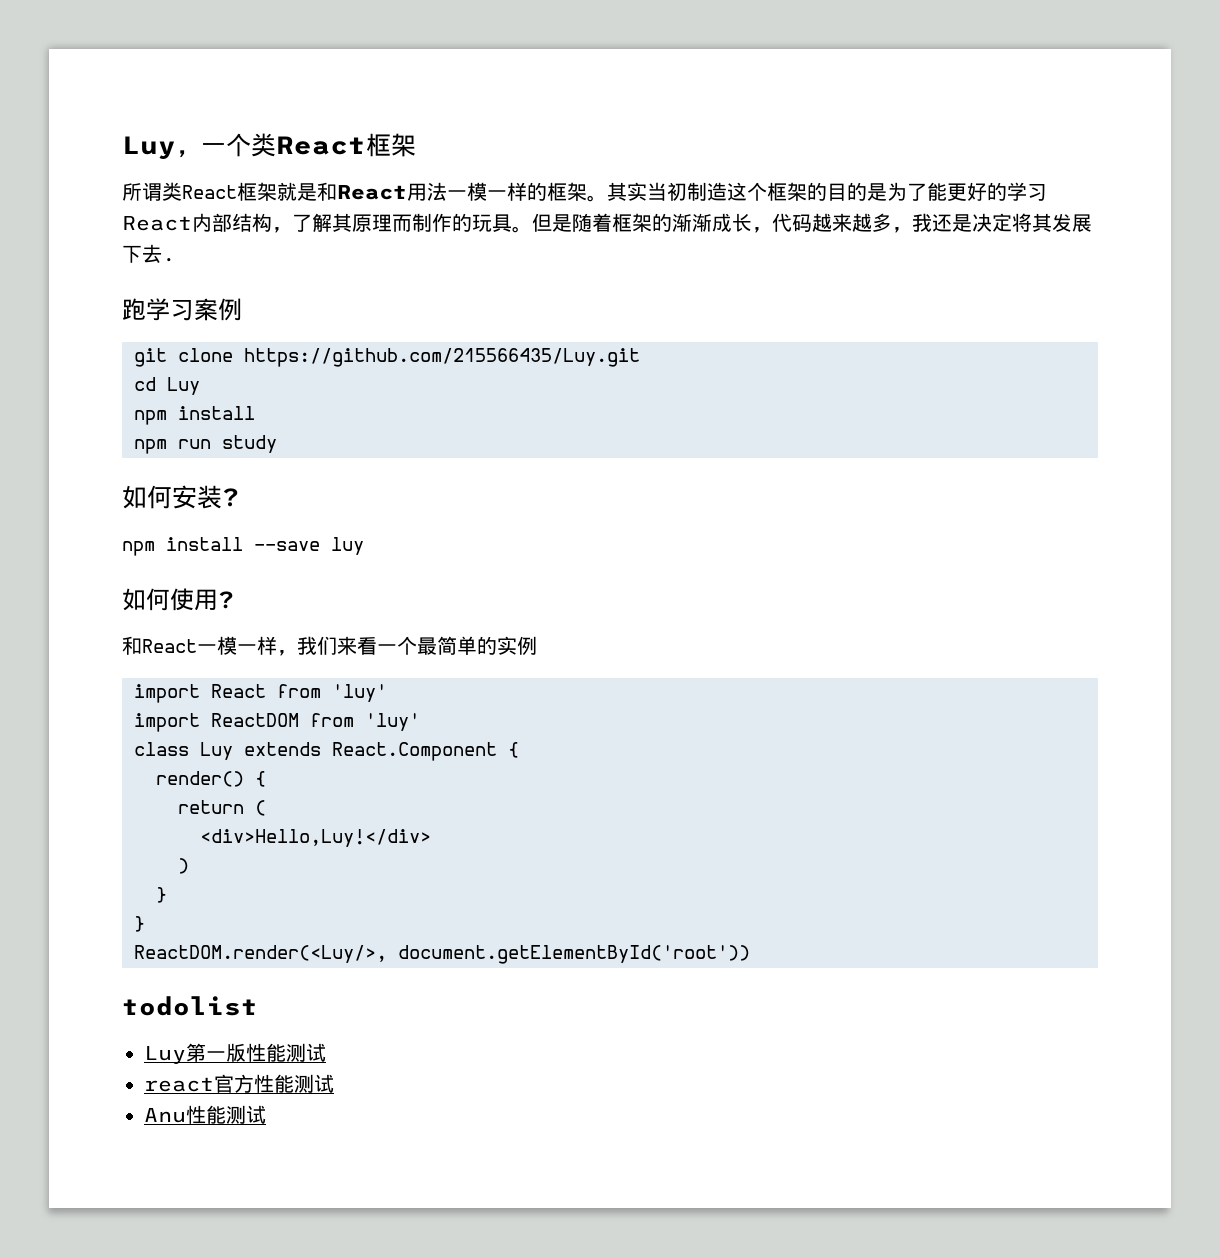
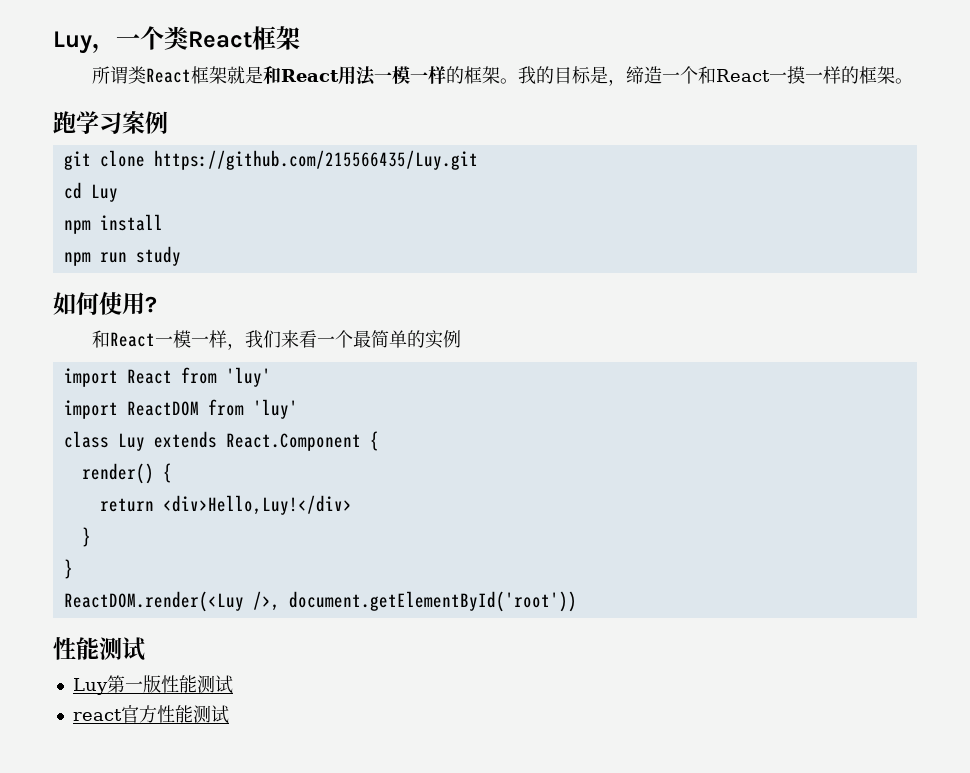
- 其实当初制造这个框架的目的是为了能更好的学习React内部结构，了解其原理而制作的玩具。但是随着框架的渐渐成长，代码越来越多，我还是决定将其发展下去.
+ 我的目标是，缔造一个和React一摸一样的框架。
- 如何安装?
- npm install --save luy
- return (
- <div>Hello,Luy!</div>
+ return <div>Hello,Luy!</div>
- )
- ReactDOM.render(<Luy/>, document.getElementById('root'))
- todolist
+ ReactDOM.render(<Luy />, document.getElementById('root'))
+ 性能测试
- Anu性能测试

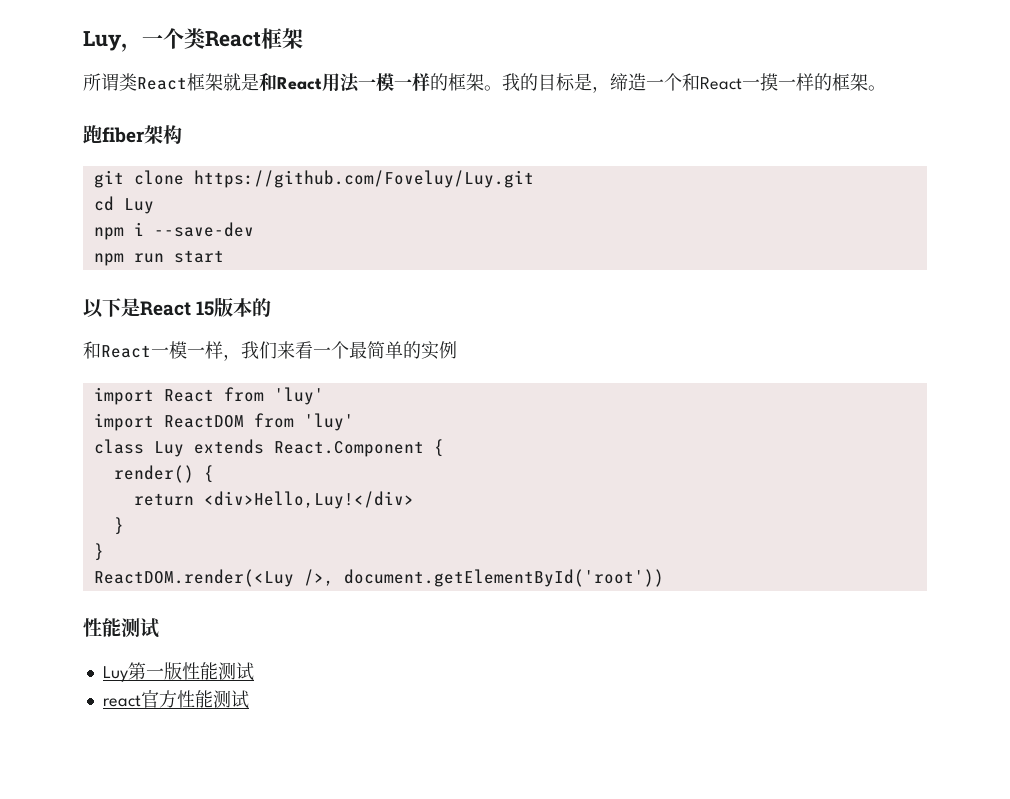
- 跑学习案例
+ 跑fiber架构
- git clone https://github.com/215566435/Luy.git
+ git clone https://github.com/Foveluy/Luy.git
- npm install
+ npm i --save-dev
- npm run study
- 如何使用?
+ npm run start
+ 以下是React 15版本的

